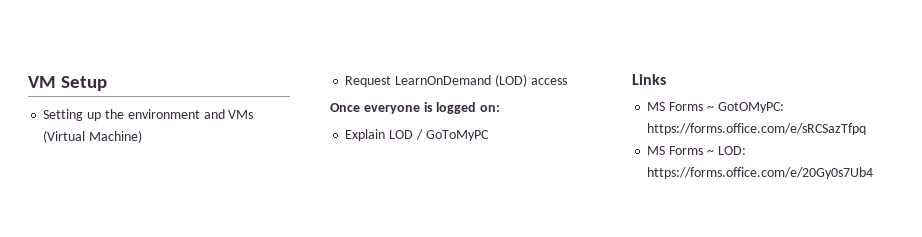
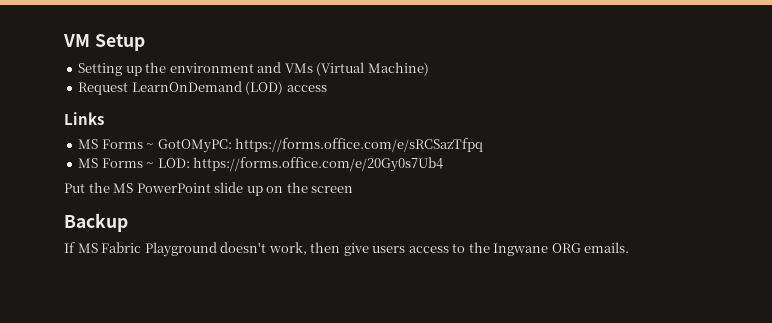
- Once everyone is logged on:
- Explain LOD / GoToMyPC
+ Put the MS PowerPoint slide up on the screen
+ Backup
+ If MS Fabric Playground doesn't work, then give users access to the Ingwane ORG emails.

